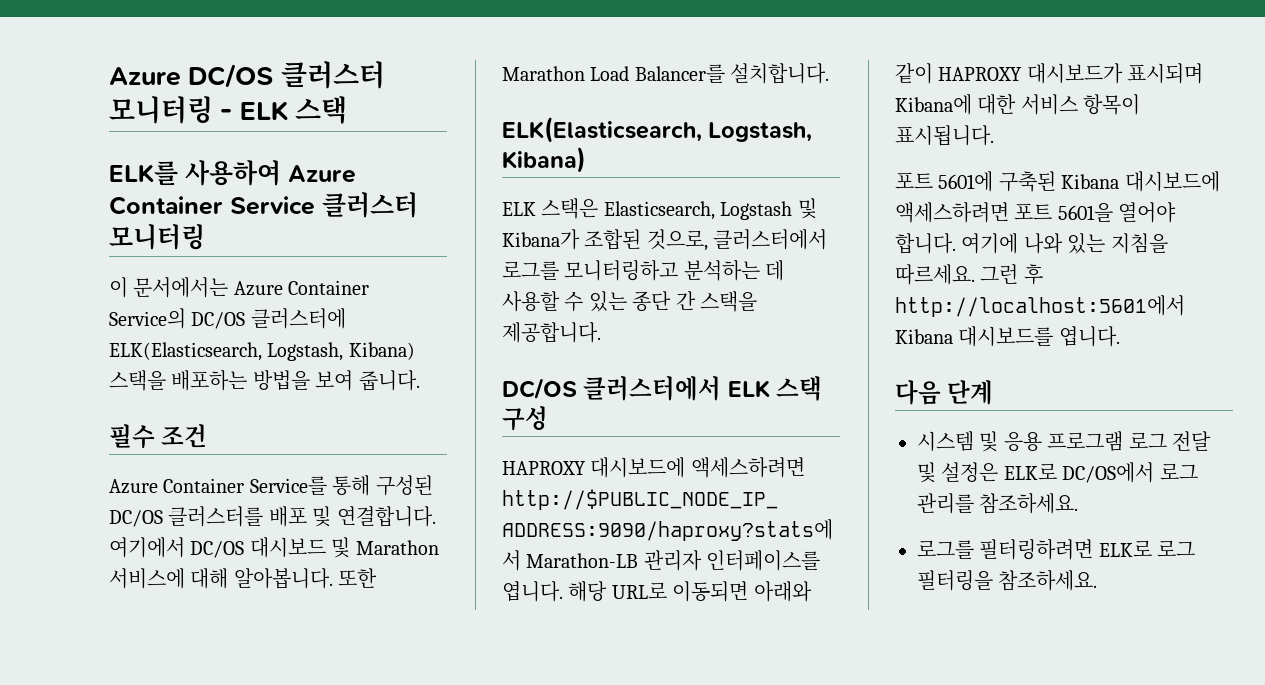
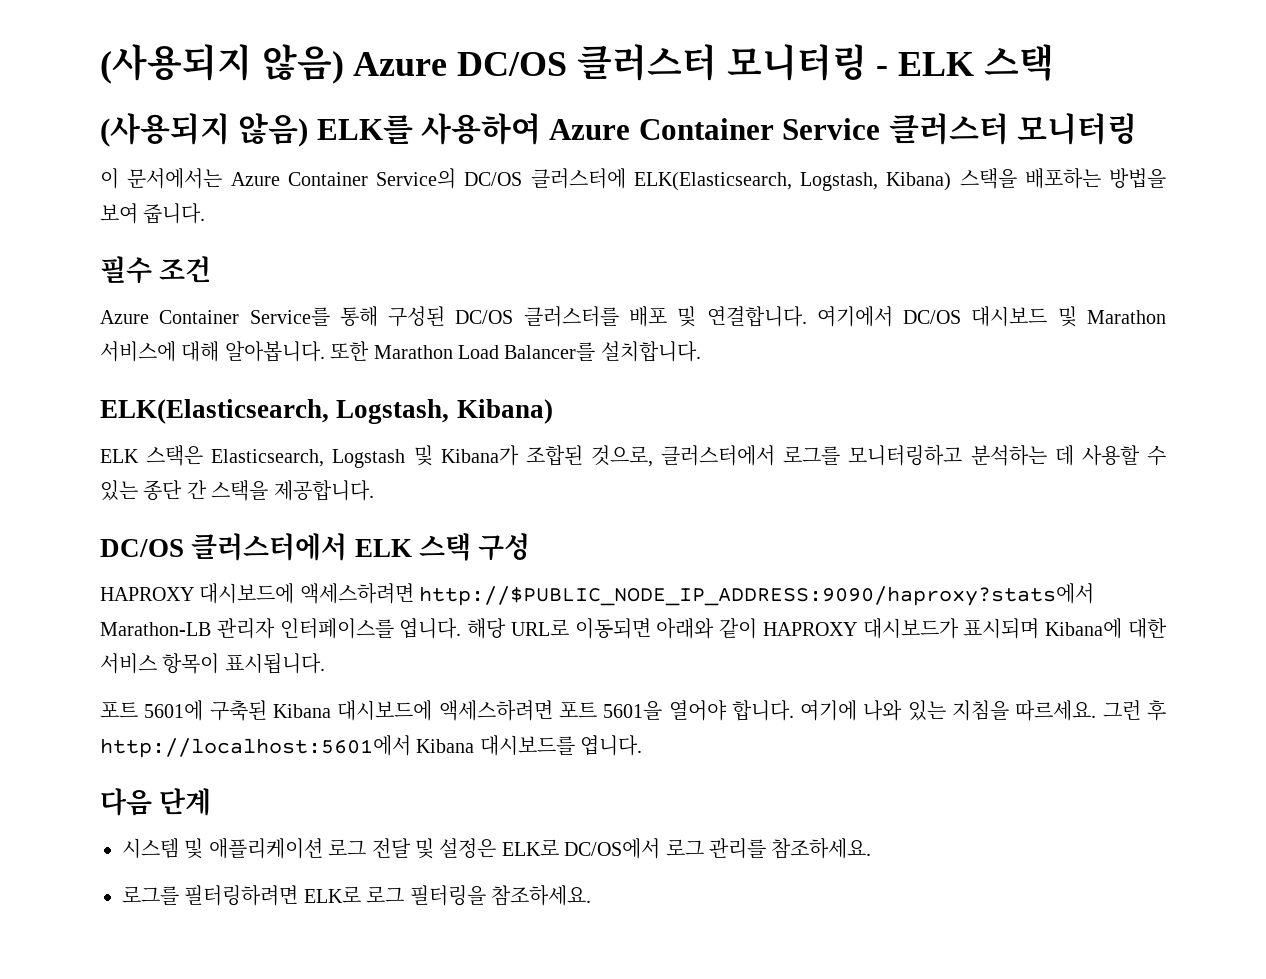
- Azure DC/OS 클러스터 모니터링 - ELK 스택
+ (사용되지 않음) Azure DC/OS 클러스터 모니터링 - ELK 스택
- ELK를 사용하여 Azure Container Service 클러스터 모니터링
+ (사용되지 않음) ELK를 사용하여 Azure Container Service 클러스터 모니터링
- 시스템 및 응용 프로그램 로그 전달 및 설정은 ELK로 DC/OS에서 로그 관리를 참조하세요.
+ 시스템 및 애플리케이션 로그 전달 및 설정은 ELK로 DC/OS에서 로그 관리를 참조하세요.

